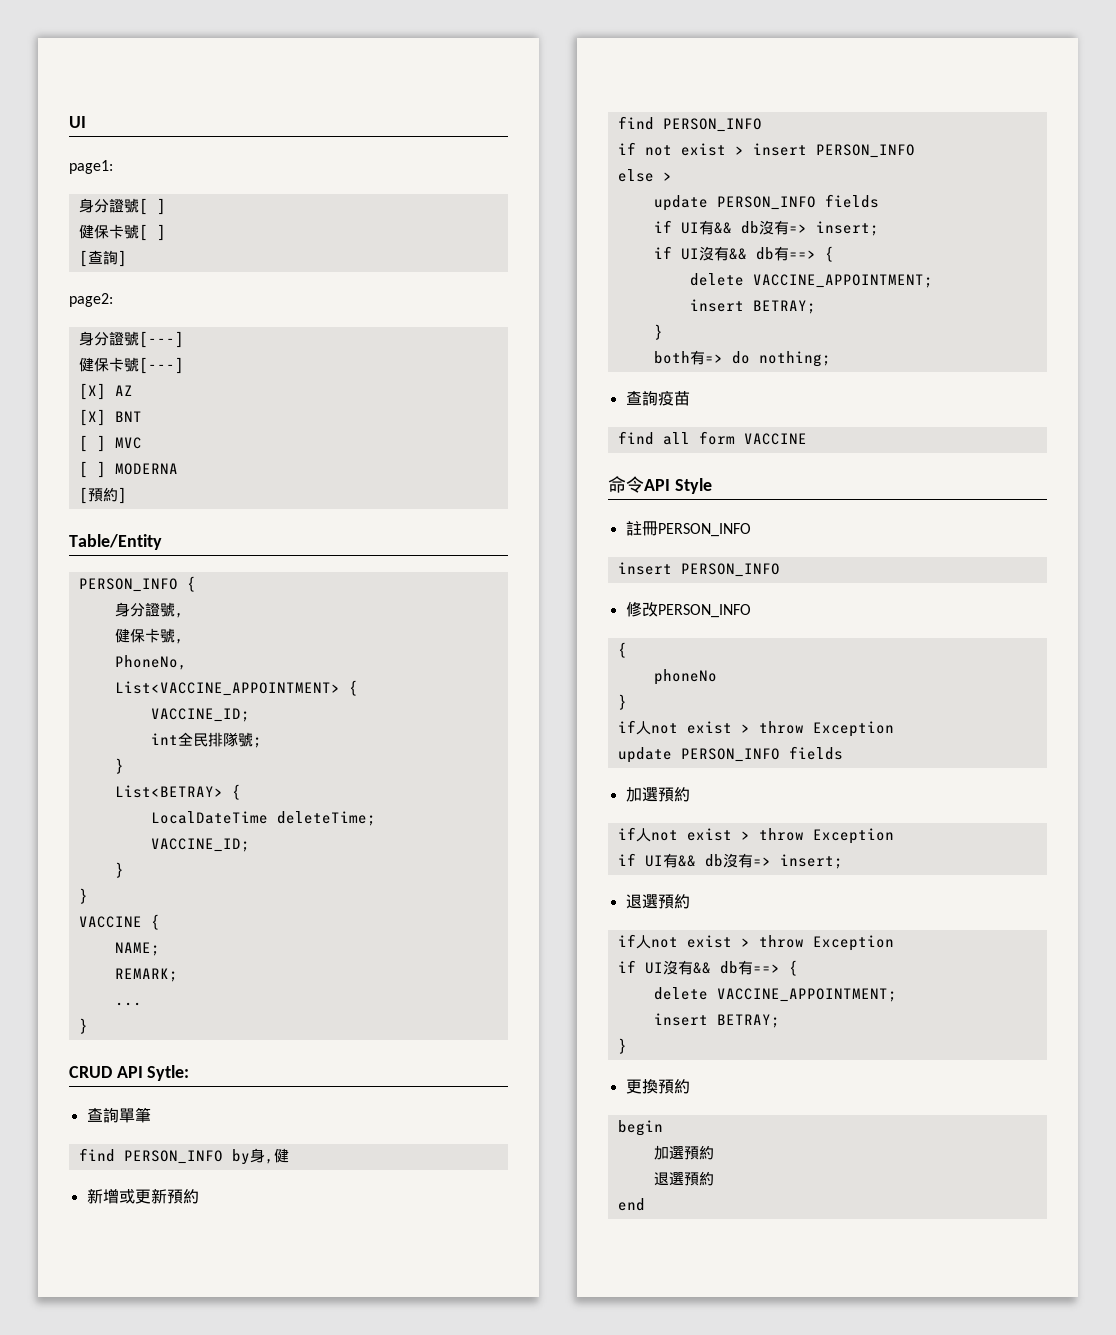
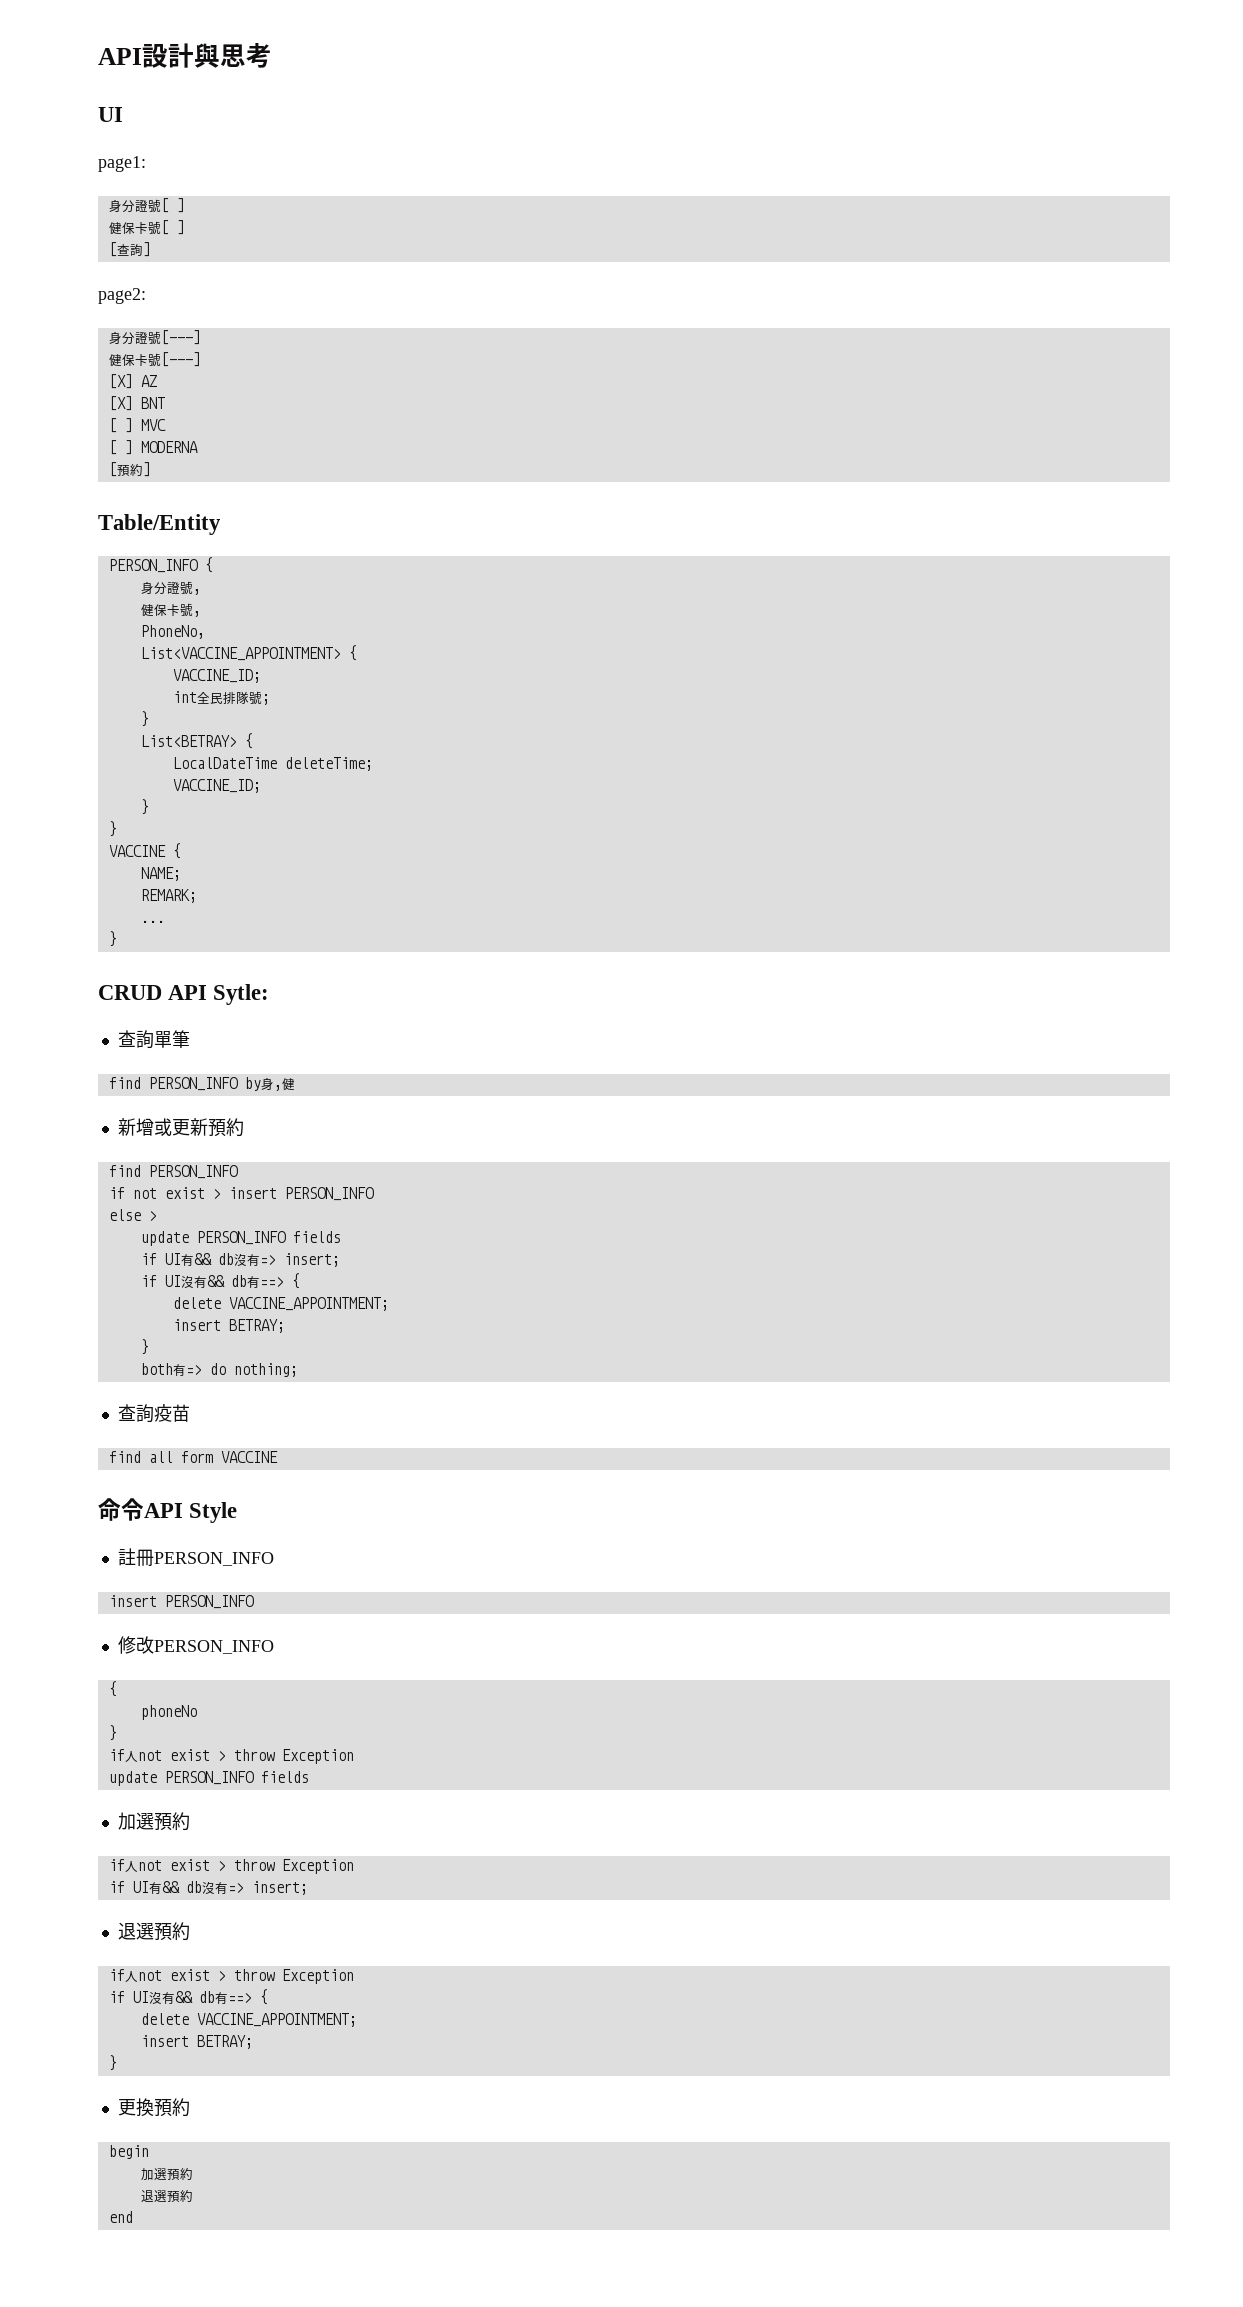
+ API設計與思考

